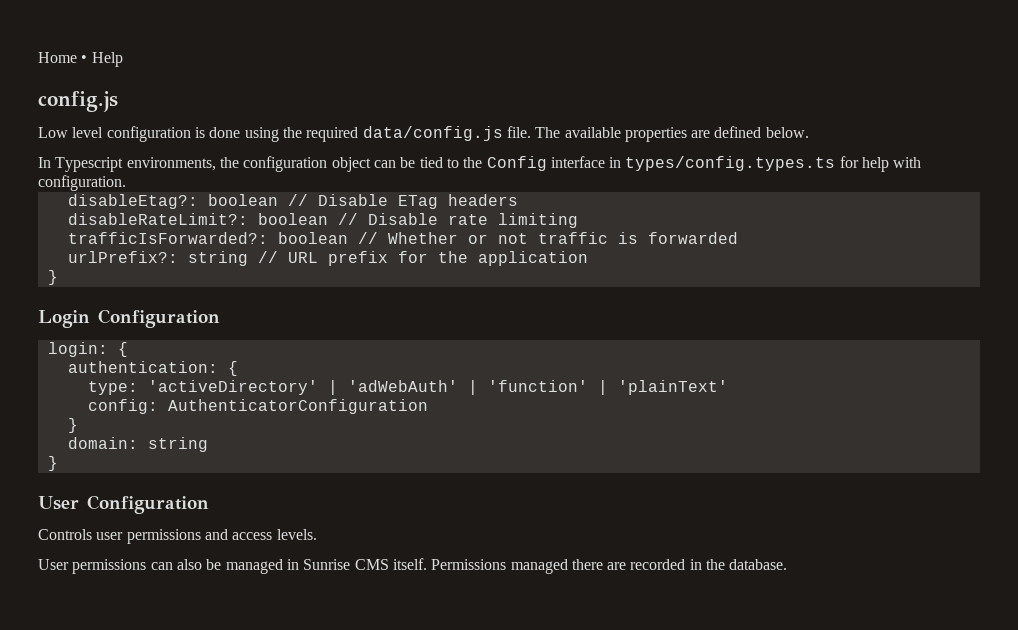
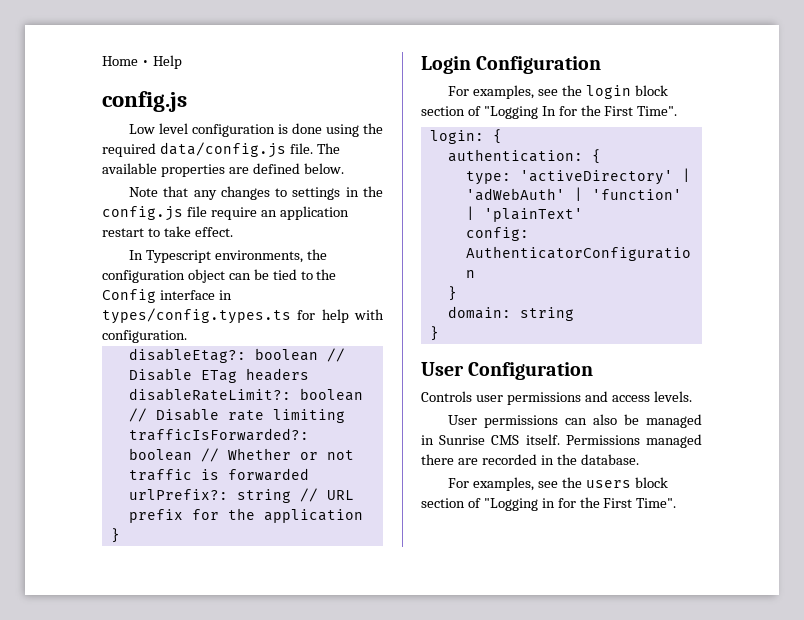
+ Note that any changes to settings in the config.js file require an application restart to take effect.
+ For examples, see the login block section of "Logging In for the First Time".
+ For examples, see the users block section of "Logging in for the First Time".

